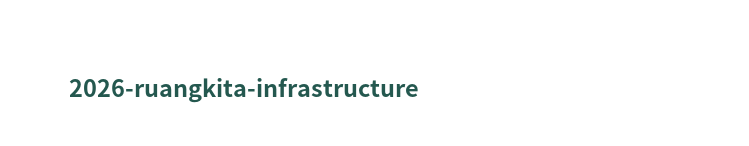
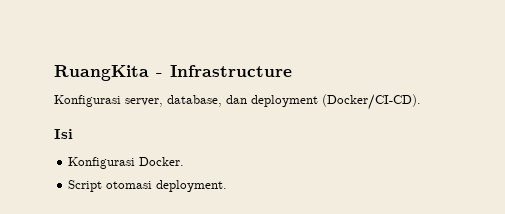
- 2026-ruangkita-infrastructure
+ RuangKita - Infrastructure
+ Konfigurasi server, database, dan deployment (Docker/CI-CD).
+ Isi
+ Konfigurasi Docker.
+ Script otomasi deployment.

